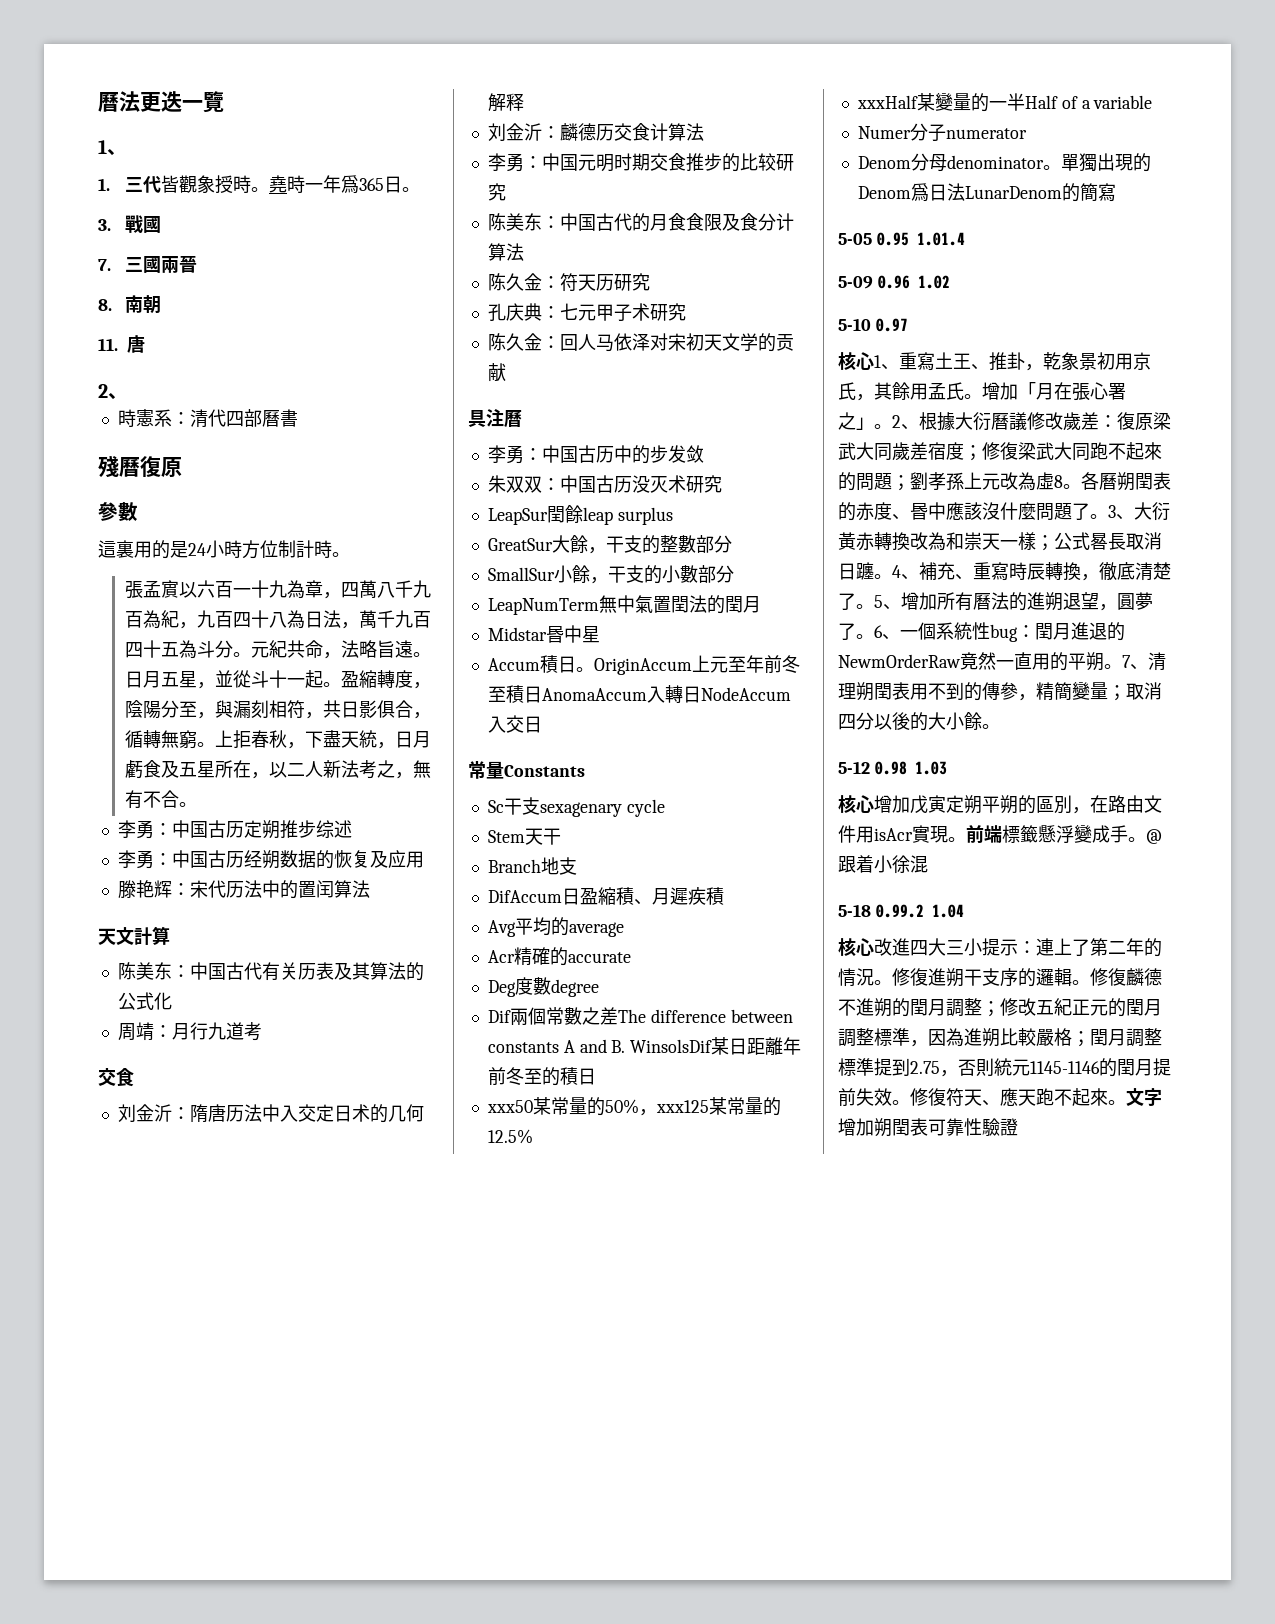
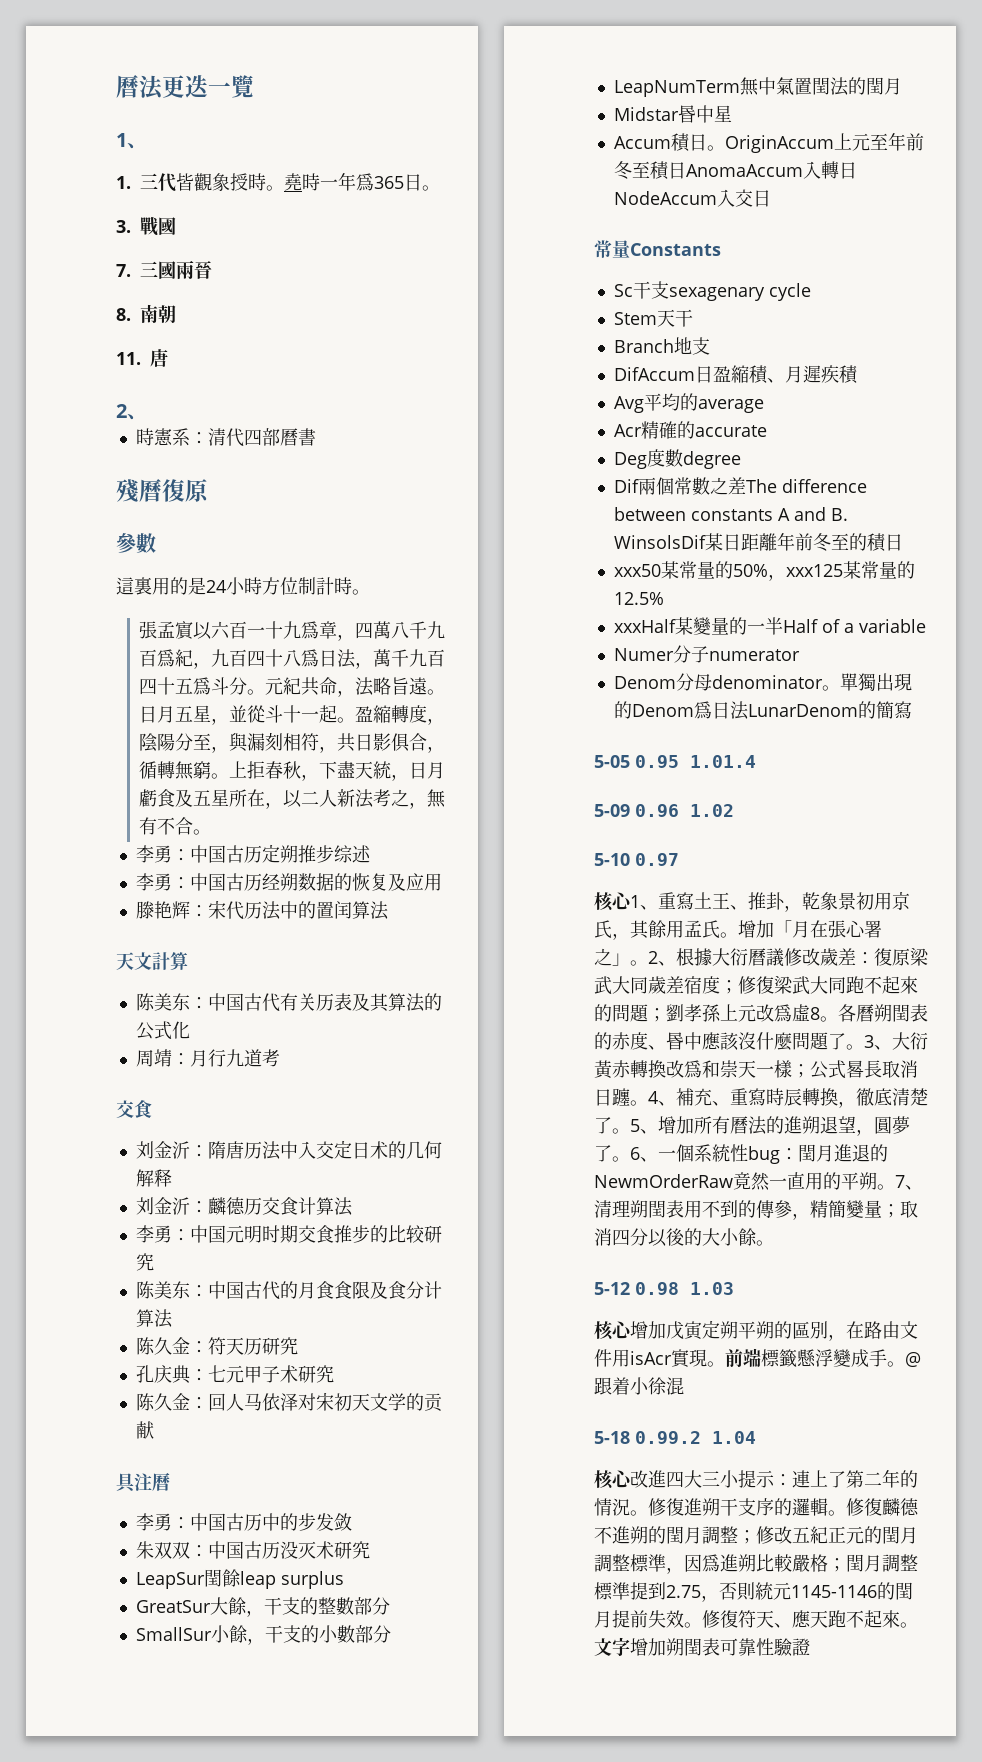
- 張孟賔以六百一十九為章，四萬八千九百為紀，九百四十八為日法，萬千九百四十五為斗分。
+ 張孟賔以六百一十九爲章，四萬八千九百爲紀，九百四十八爲日法，萬千九百四十五爲斗分。
- 2、根據大衍曆議修改歲差：復原梁武大同歲差宿度；修復梁武大同跑不起來的問題；劉孝孫上元改為虛8。
+ 2、根據大衍曆議修改歲差：復原梁武大同歲差宿度；修復梁武大同跑不起來的問題；劉孝孫上元改爲虛8。
- 3、大衍黃赤轉換改為和崇天一樣；公式晷長取消日躔。
+ 3、大衍黃赤轉換改爲和崇天一樣；公式晷長取消日躔。
- 修復麟德不進朔的閏月調整；修改五紀正元的閏月調整標準，因為進朔比較嚴格；閏月調整標準提到2.75，否則統元1145-1146的閏月提前失效。
+ 修復麟德不進朔的閏月調整；修改五紀正元的閏月調整標準，因爲進朔比較嚴格；閏月調整標準提到2.75，否則統元1145-1146的閏月提前失效。

